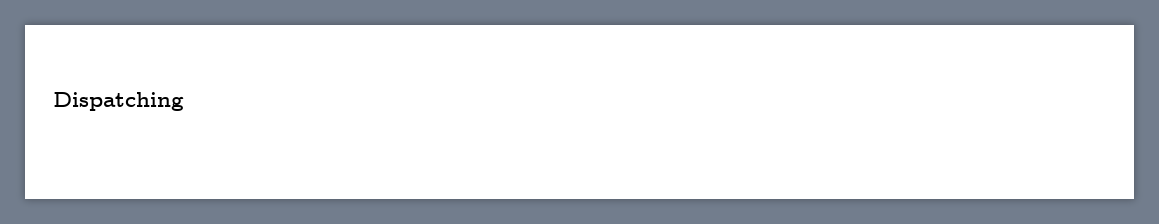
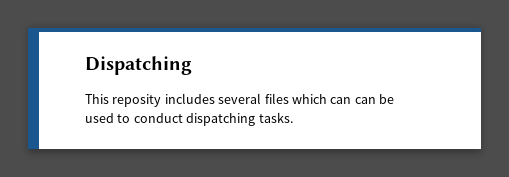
+ This reposity includes several files which can can be used to conduct dispatching tasks.

